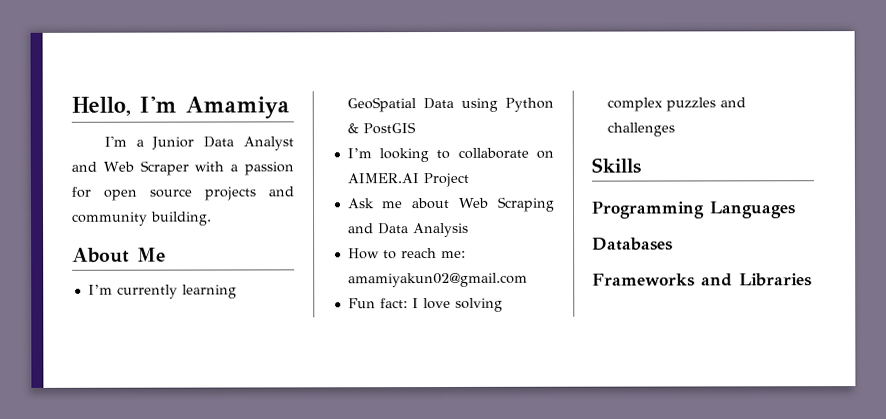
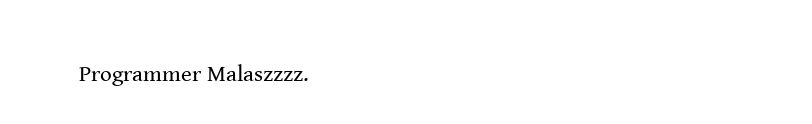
- Hello, I'm Amamiya
- I'm a Junior Data Analyst and Web Scraper with a passion for open source projects and community building.
- About Me
- I’m currently learning GeoSpatial Data using Python & PostGIS
- I’m looking to collaborate on AIMER.AI Project
- Ask me about Web Scraping and Data Analysis
- How to reach me: amamiyakun02@gmail.com
- Fun fact: I love solving complex puzzles and challenges
- Skills
- Programming Languages
- Databases
- Frameworks and Libraries
+ Programmer Malaszzzz.

